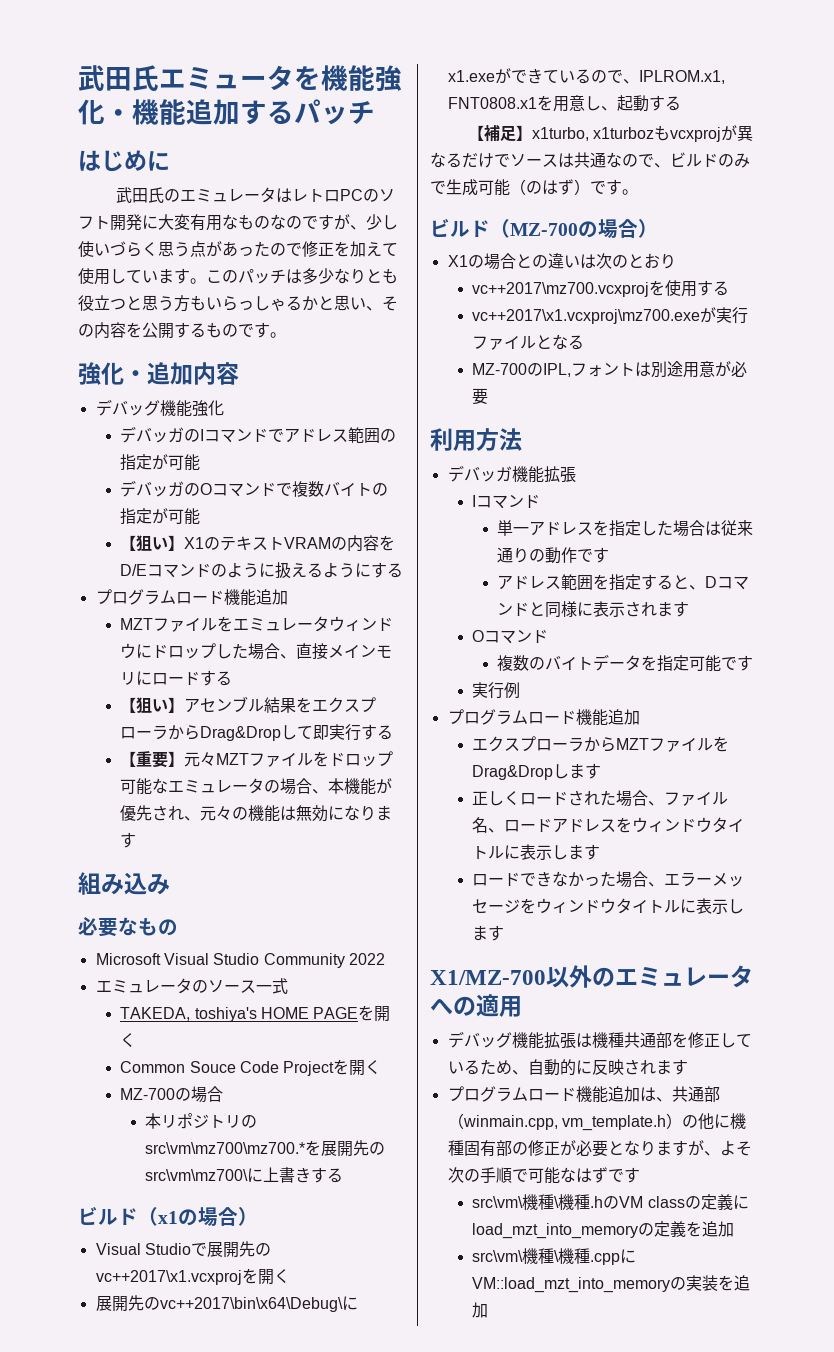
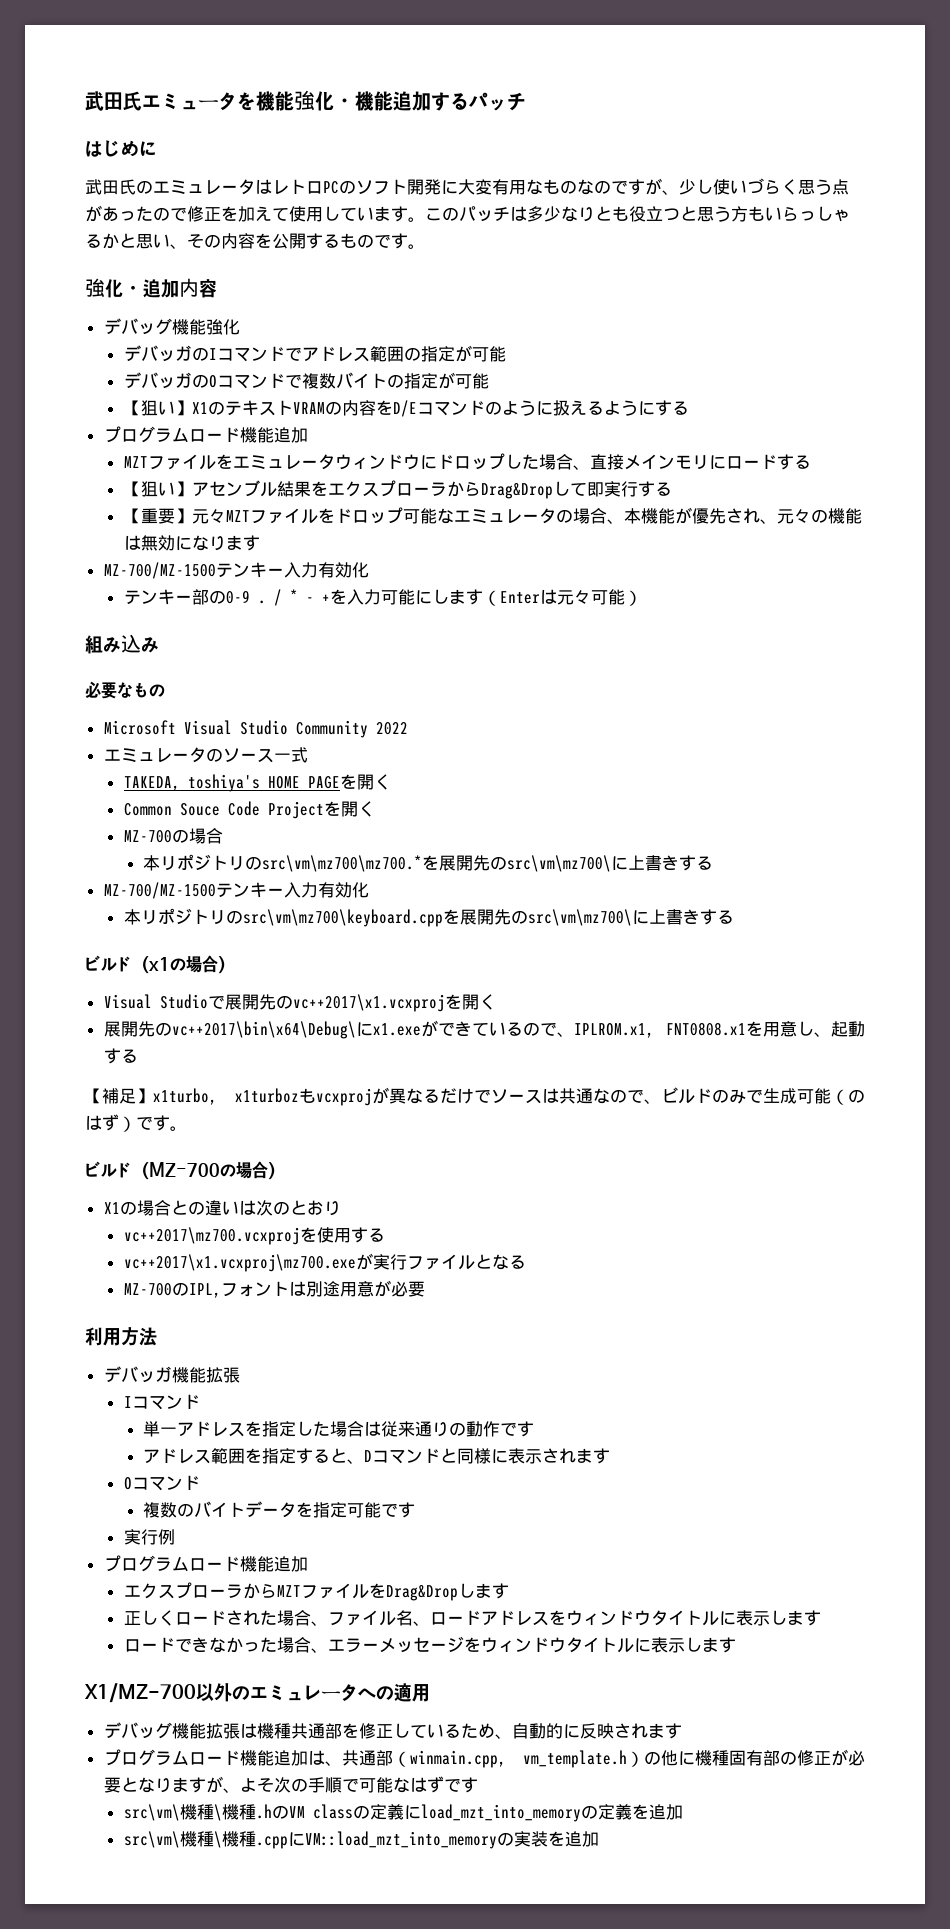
  【重要】元々MZTファイルをドロップ可能なエミュレータの場合、本機能が優先され、元々の機能は無効になります
+ MZ-700/MZ-1500テンキー入力有効化
+ テンキー部の0-9 . / * - +を入力可能にします（Enterは元々可能）
  本リポジトリのsrc\vm\mz700\mz700.*を展開先のsrc\vm\mz700\に上書きする
+ MZ-700/MZ-1500テンキー入力有効化
+ 本リポジトリのsrc\vm\mz700\keyboard.cppを展開先のsrc\vm\mz700\に上書きする

